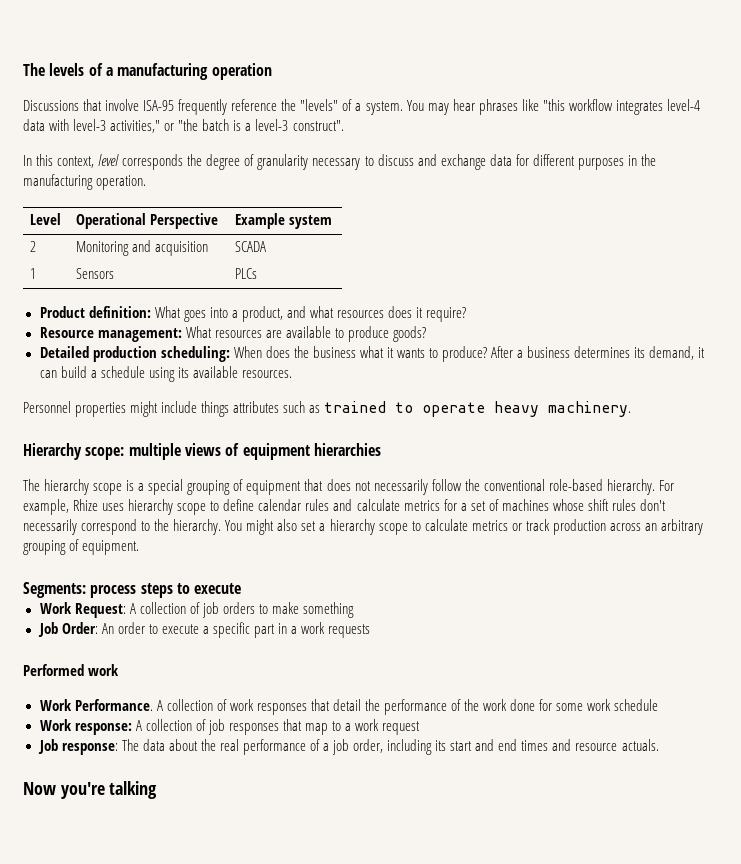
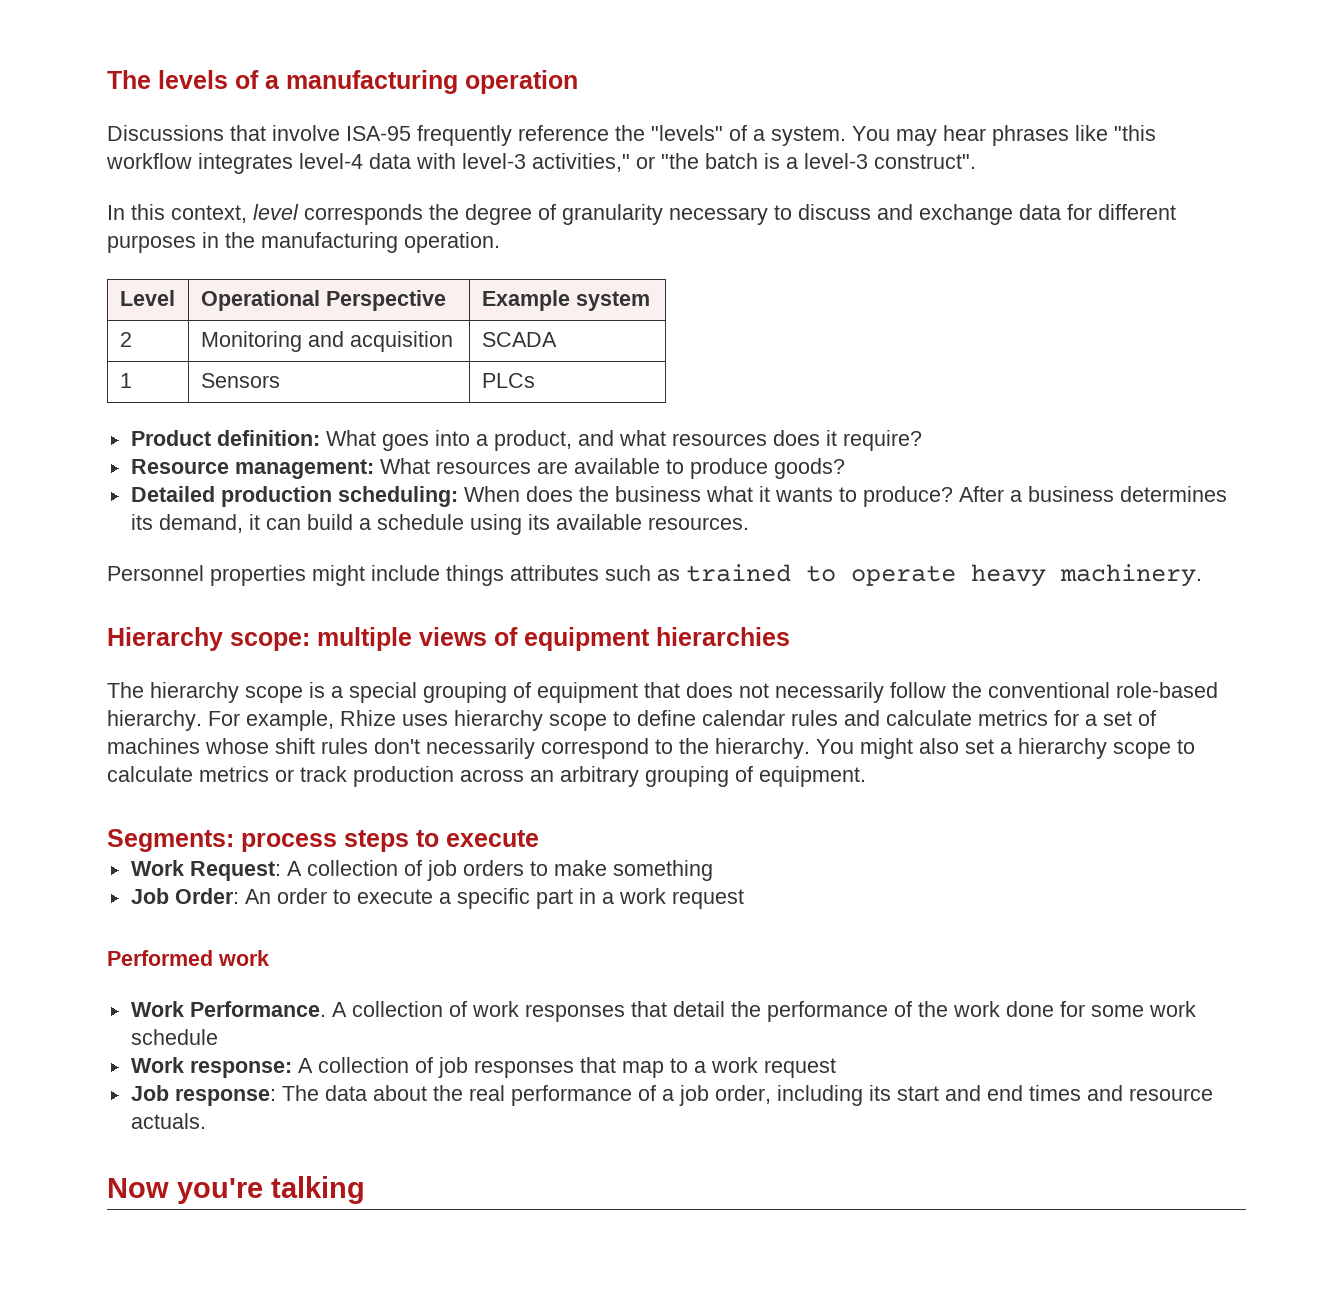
- Job Order: An order to execute a specific part in a work requests
+ Job Order: An order to execute a specific part in a work request

